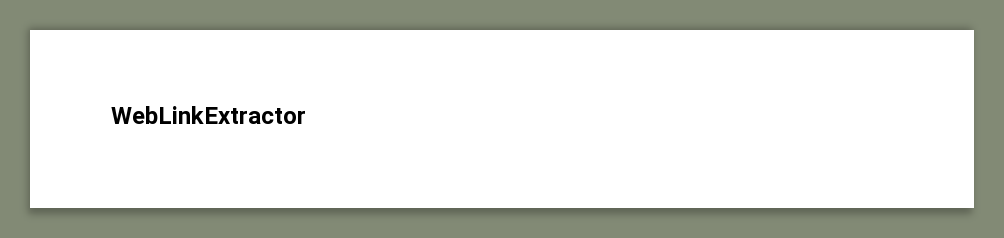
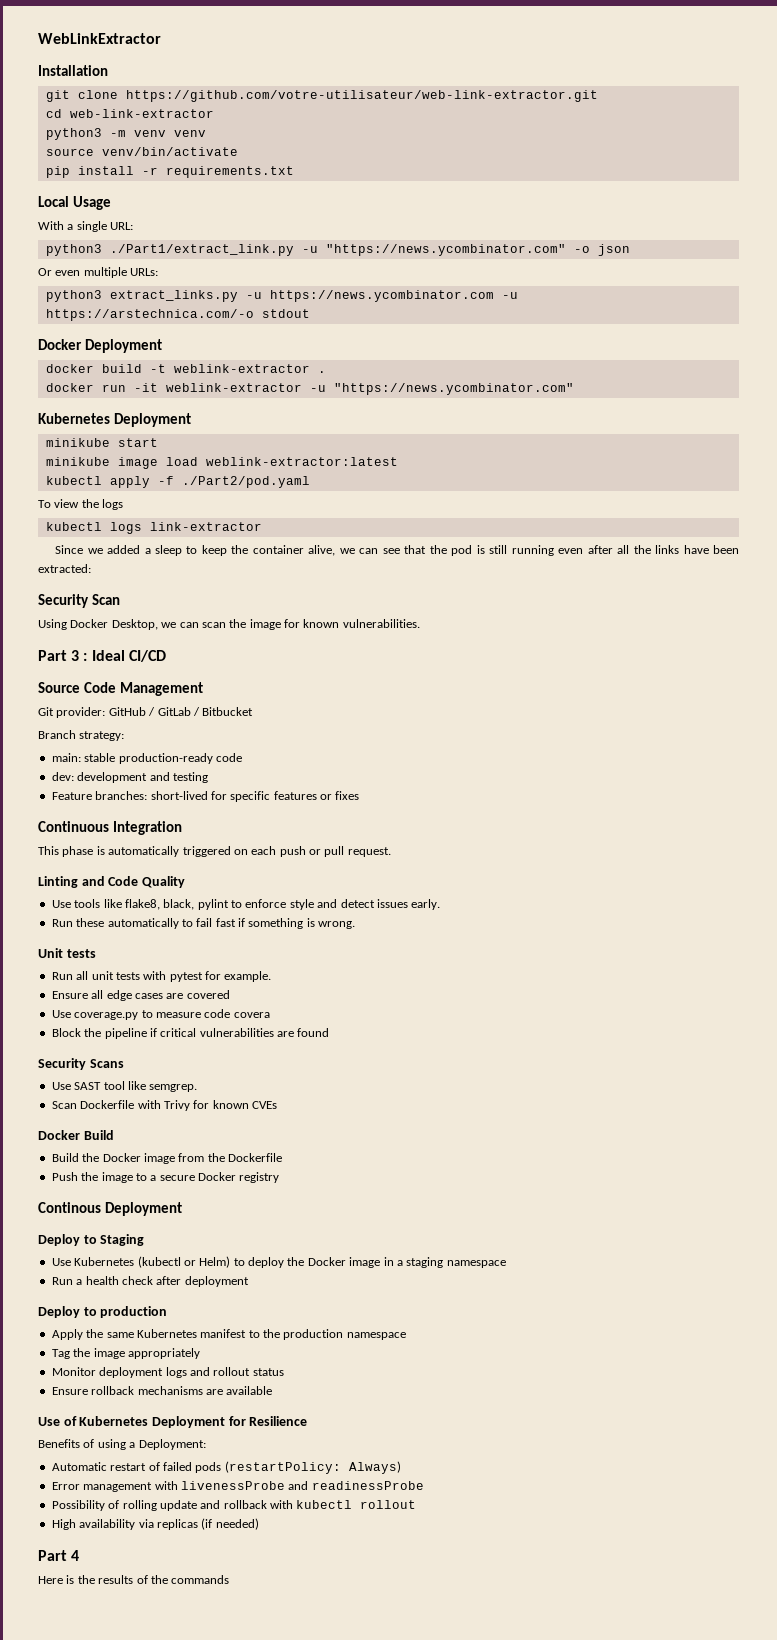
+ Installation
+ git clone https://github.com/votre-utilisateur/web-link-extractor.git
+ cd web-link-extractor
+ python3 -m venv venv
+ source venv/bin/activate
+ pip install -r requirements.txt
+ Local Usage
+ With a single URL:
+ python3 ./Part1/extract_link.py -u "https://news.ycombinator.com" -o json
+ Or even multiple URLs:
+ python3 extract_links.py -u https://news.ycombinator.com -u https://arstechnica.com/-o stdout
+ Docker Deployment
+ docker build -t weblink-extractor .
+ docker run -it weblink-extractor -u "https://news.ycombinator.com"
+ Kubernetes Deployment
+ minikube start
+ minikube image load weblink-extractor:latest
+ kubectl apply -f ./Part2/pod.yaml
+ To view the logs
+ kubectl logs link-extractor
+ Since we added a sleep to keep the container alive, we can see that the pod is still running even after all the links have been extracted:
+ Security Scan
+ Using Docker Desktop, we can scan the image for known vulnerabilities.
+ Part 3 : Ideal CI/CD
+ Source Code Management
+ Git provider: GitHub / GitLab / Bitbucket
+ Branch strategy:
+ main: stable production-ready code
+ dev: development and testing
+ Feature branches: short-lived for specific features or fixes
+ Continuous Integration
+ This phase is automatically triggered on each push or pull request.
+ Linting and Code Quality
+ Use tools like flake8, black, pylint to enforce style and detect issues early.
+ Run these automatically to fail fast if something is wrong.
+ Unit tests
+ Run all unit tests with pytest for example.
+ Ensure all edge cases are covered
+ Use coverage.py to measure code covera
+ Block the pipeline if critical vulnerabilities are found
+ Security Scans
+ Use SAST tool like semgrep.
+ Scan Dockerfile with Trivy for known CVEs
+ Docker Build
+ Build the Docker image from the Dockerfile
+ Push the image to a secure Docker registry
+ Continous Deployment
+ Deploy to Staging
+ Use Kubernetes (kubectl or Helm) to deploy the Docker image in a staging namespace
+ Run a health check after deployment
+ Deploy to production
+ Apply the same Kubernetes manifest to the production namespace
+ Tag the image appropriately
+ Monitor deployment logs and rollout status
+ Ensure rollback mechanisms are available
+ Use of Kubernetes Deployment for Resilience
+ Benefits of using a Deployment:
+ Automatic restart of failed pods (restartPolicy: Always)
+ Error management with livenessProbe and readinessProbe
+ Possibility of rolling update and rollback with kubectl rollout
+ High availability via replicas (if needed)
+ Part 4
+ Here is the results of the commands

